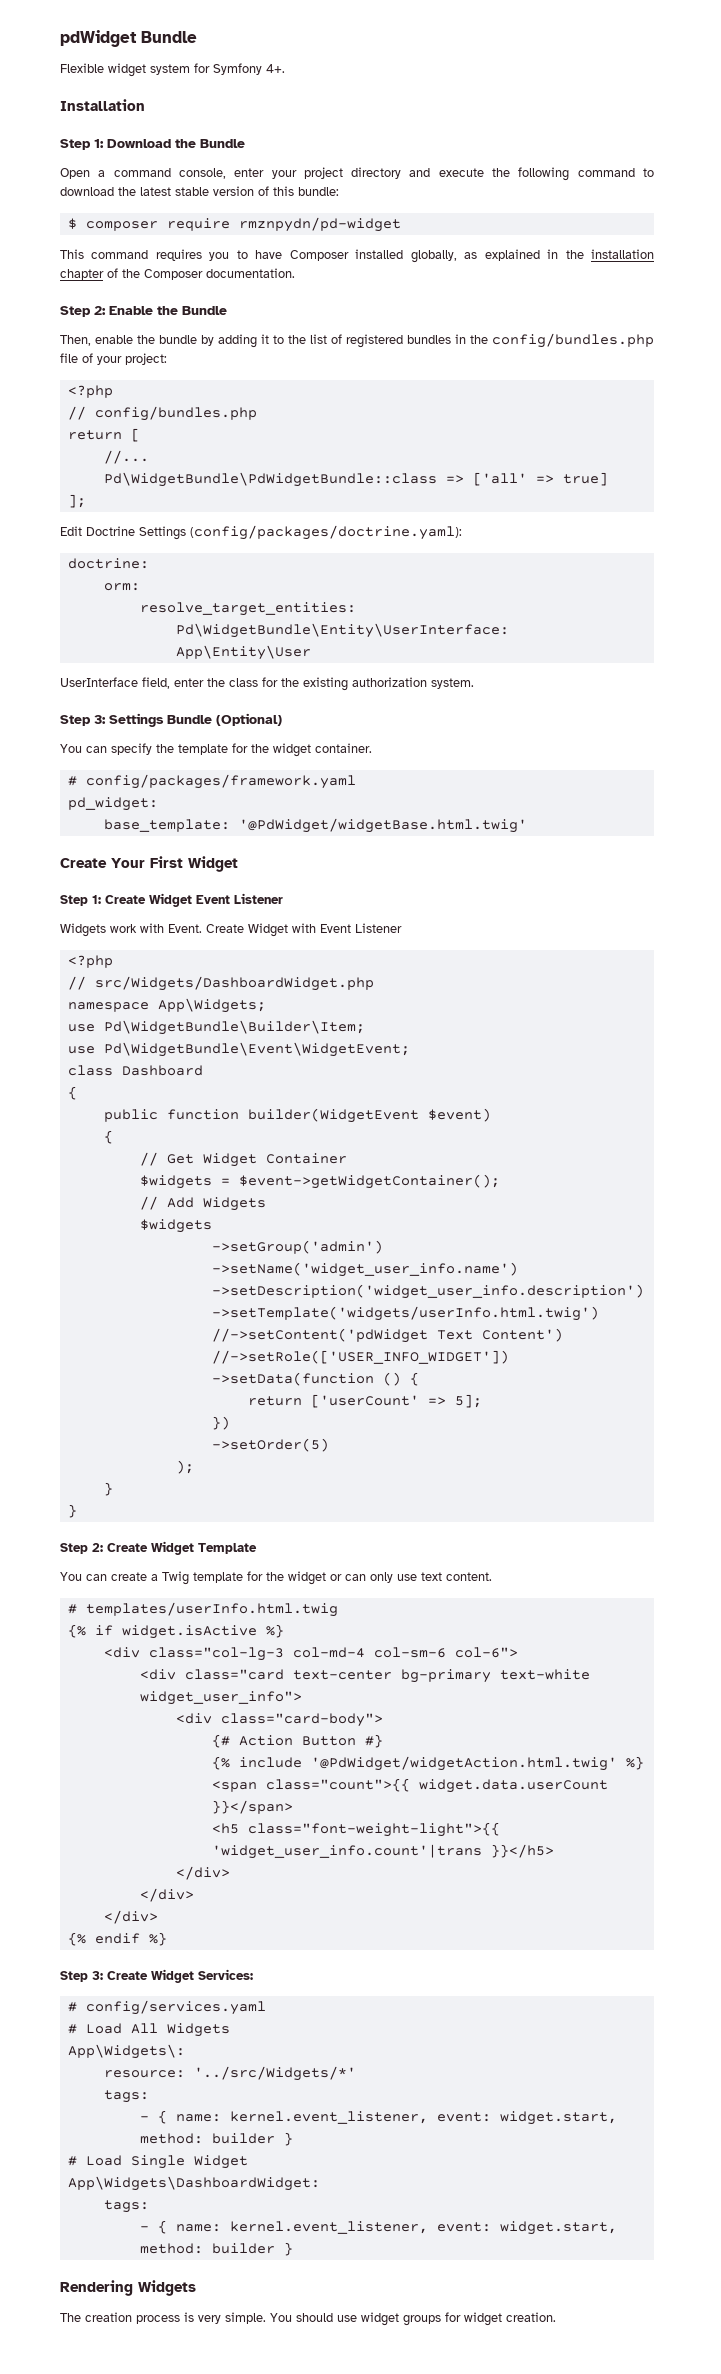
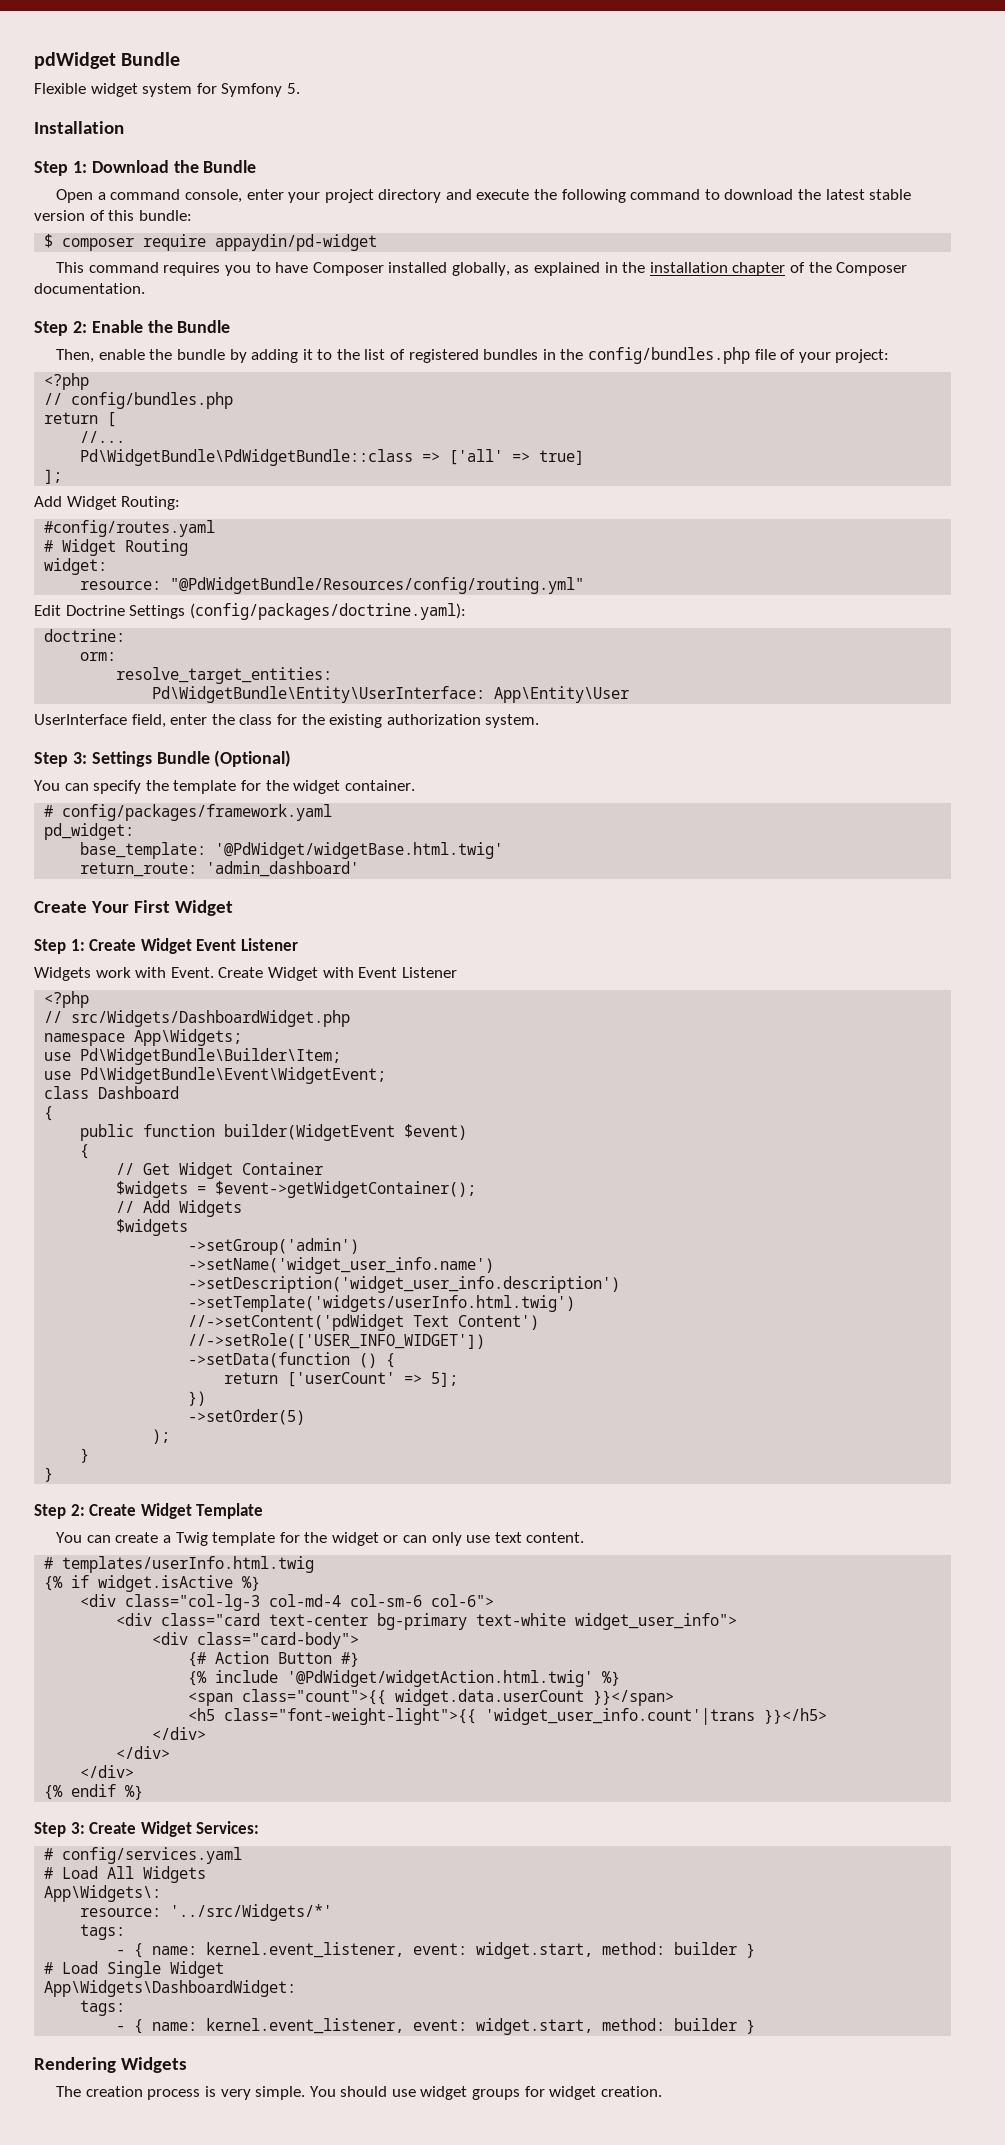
- Flexible widget system for Symfony 4+.
+ Flexible widget system for Symfony 5.
- $ composer require rmznpydn/pd-widget
+ $ composer require appaydin/pd-widget
+ Add Widget Routing:
+ #config/routes.yaml
+ # Widget Routing
+ widget:
+ resource: "@PdWidgetBundle/Resources/config/routing.yml"
+ return_route: 'admin_dashboard'

